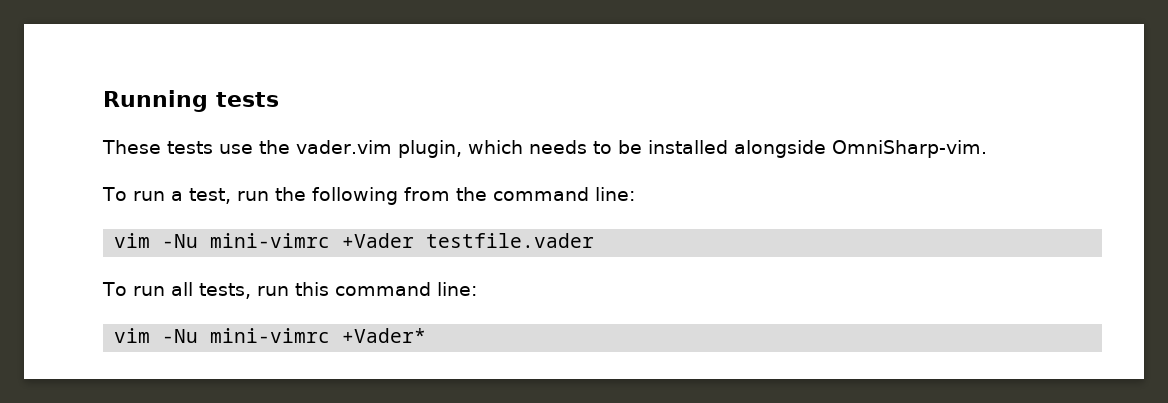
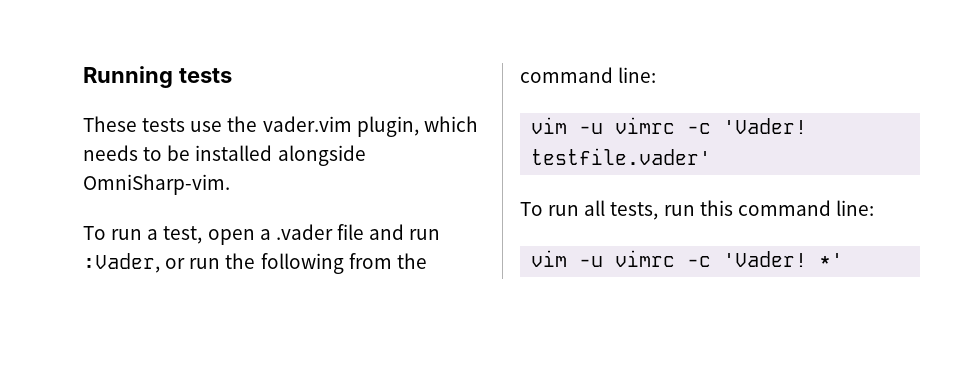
- To run a test, run the following from the command line:
+ To run a test, open a .vader file and run :Vader, or run the following from the command line:
- vim -Nu mini-vimrc +Vader testfile.vader
+ vim -u vimrc -c 'Vader! testfile.vader'
- vim -Nu mini-vimrc +Vader*
+ vim -u vimrc -c 'Vader! *'

